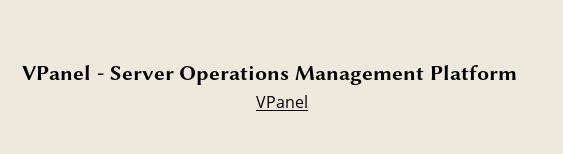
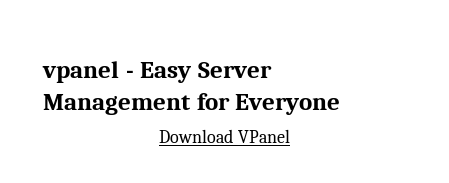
- VPanel - Server Operations Management Platform
- VPanel
+ vpanel - Easy Server Management for Everyone
+ Download VPanel

